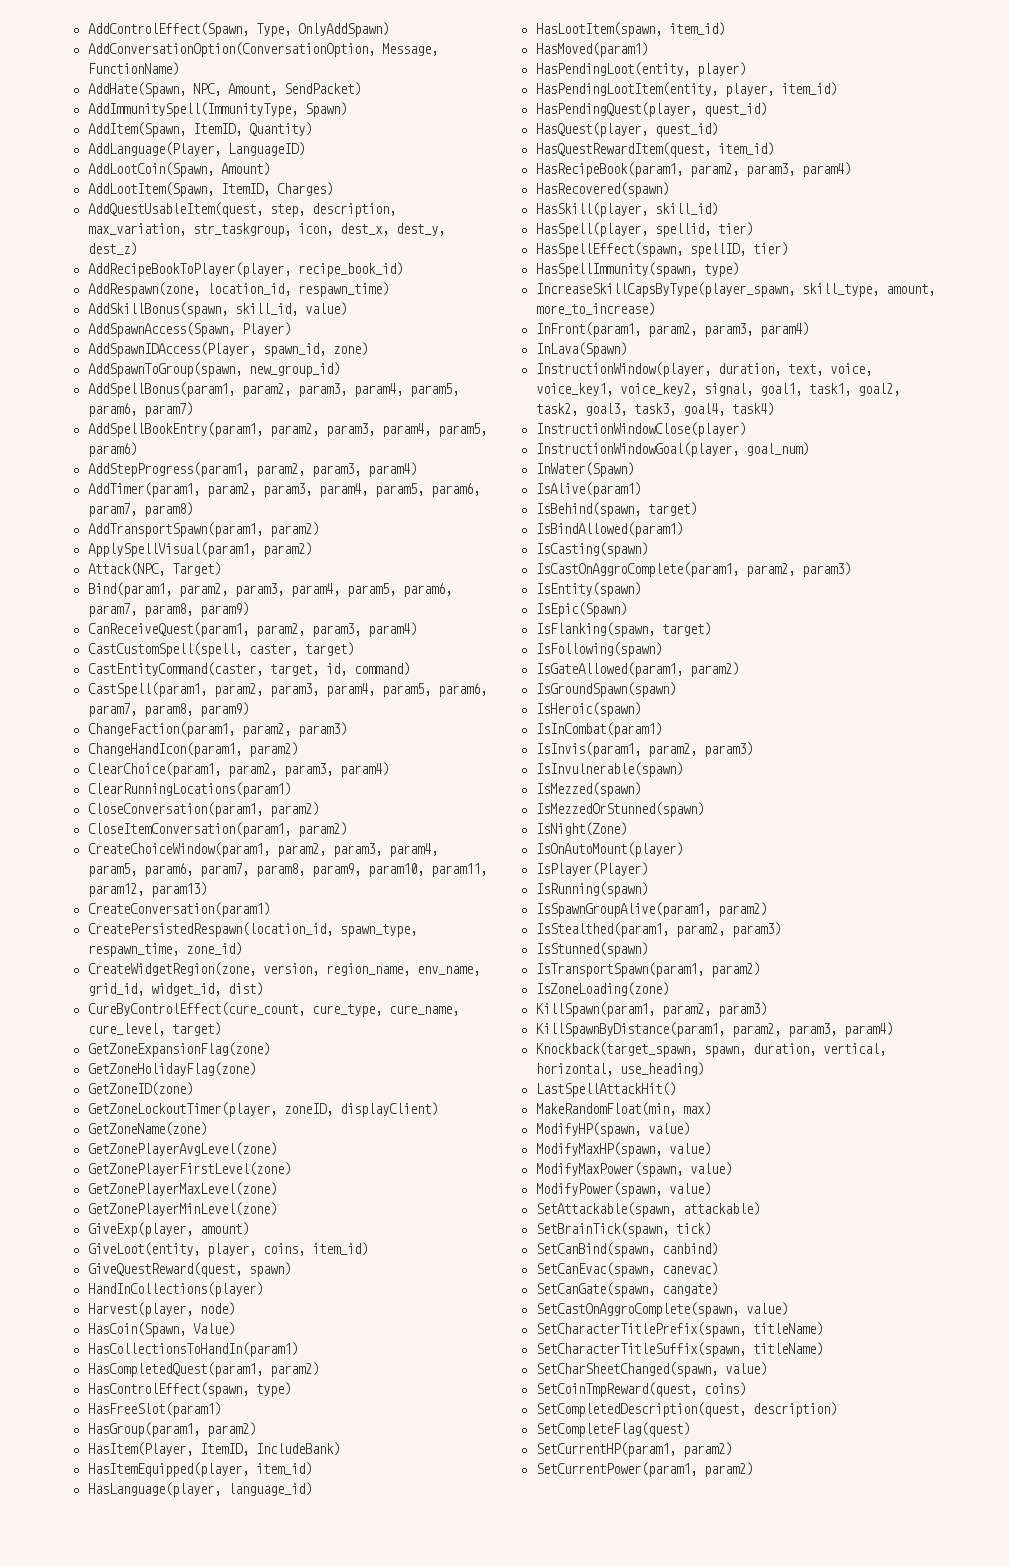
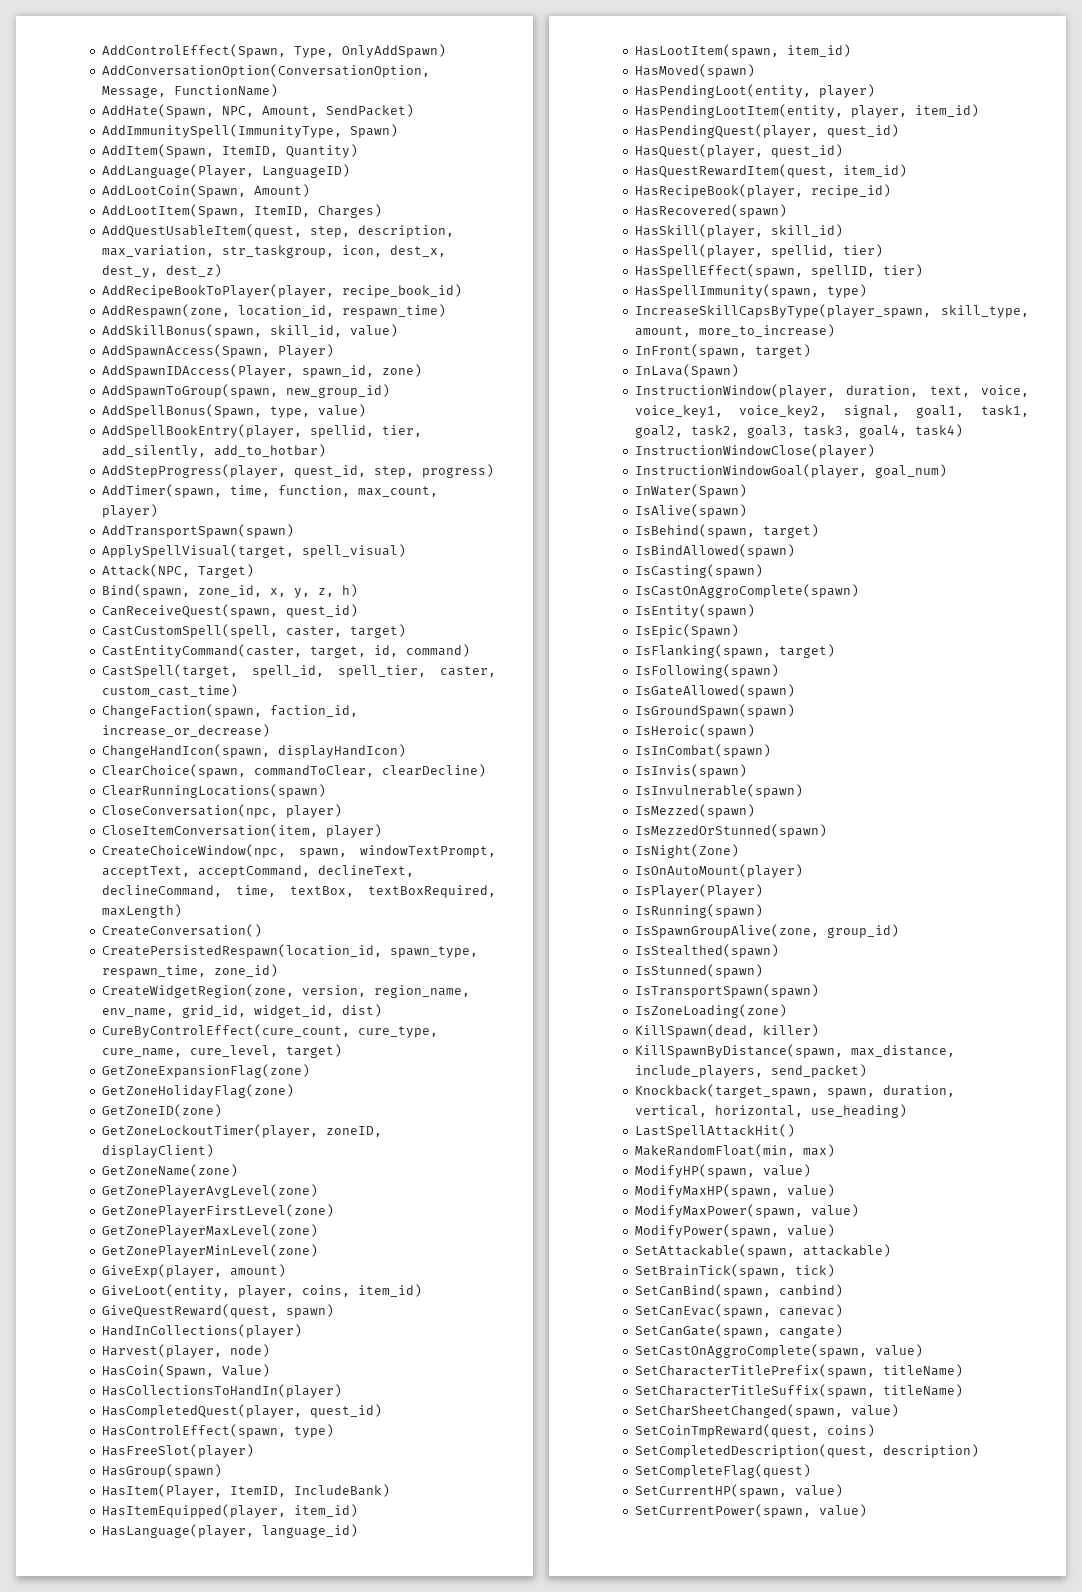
- AddSpellBonus(param1, param2, param3, param4, param5, param6, param7)
- AddSpellBookEntry(param1, param2, param3, param4, param5, param6)
- AddStepProgress(param1, param2, param3, param4)
- AddTimer(param1, param2, param3, param4, param5, param6, param7, param8)
- AddTransportSpawn(param1, param2)
- ApplySpellVisual(param1, param2)
+ AddSpellBonus(Spawn, type, value)
+ AddSpellBookEntry(player, spellid, tier, add_silently, add_to_hotbar)
+ AddStepProgress(player, quest_id, step, progress)
+ AddTimer(spawn, time, function, max_count, player)
+ AddTransportSpawn(spawn)
+ ApplySpellVisual(target, spell_visual)
  Attack(NPC, Target)
- Bind(param1, param2, param3, param4, param5, param6, param7, param8, param9)
- CanReceiveQuest(param1, param2, param3, param4)
+ Bind(spawn, zone_id, x, y, z, h)
+ CanReceiveQuest(spawn, quest_id)
- CastSpell(param1, param2, param3, param4, param5, param6, param7, param8, param9)
- ChangeFaction(param1, param2, param3)
- ChangeHandIcon(param1, param2)
- ClearChoice(param1, param2, param3, param4)
- ClearRunningLocations(param1)
- CloseConversation(param1, param2)
- CloseItemConversation(param1, param2)
- CreateChoiceWindow(param1, param2, param3, param4, param5, param6, param7, param8, param9, param10, param11, param12, param13)
- CreateConversation(param1)
+ CastSpell(target, spell_id, spell_tier, caster, custom_cast_time)
+ ChangeFaction(spawn, faction_id, increase_or_decrease)
+ ChangeHandIcon(spawn, displayHandIcon)
+ ClearChoice(spawn, commandToClear, clearDecline)
+ ClearRunningLocations(spawn)
+ CloseConversation(npc, player)
+ CloseItemConversation(item, player)
+ CreateChoiceWindow(npc, spawn, windowTextPrompt, acceptText, acceptCommand, declineText, declineCommand, time, textBox, textBoxRequired, maxLength)
+ CreateConversation()
- HasCollectionsToHandIn(param1)
- HasCompletedQuest(param1, param2)
+ HasCollectionsToHandIn(player)
+ HasCompletedQuest(player, quest_id)
- HasFreeSlot(param1)
- HasGroup(param1, param2)
+ HasFreeSlot(player)
+ HasGroup(spawn)
- HasMoved(param1)
+ HasMoved(spawn)
- HasRecipeBook(param1, param2, param3, param4)
+ HasRecipeBook(player, recipe_id)
- InFront(param1, param2, param3, param4)
+ InFront(spawn, target)
- IsAlive(param1)
+ IsAlive(spawn)
- IsBindAllowed(param1)
+ IsBindAllowed(spawn)
- IsCastOnAggroComplete(param1, param2, param3)
+ IsCastOnAggroComplete(spawn)
- IsGateAllowed(param1, param2)
+ IsGateAllowed(spawn)
- IsInCombat(param1)
- IsInvis(param1, param2, param3)
+ IsInCombat(spawn)
+ IsInvis(spawn)
- IsSpawnGroupAlive(param1, param2)
- IsStealthed(param1, param2, param3)
+ IsSpawnGroupAlive(zone, group_id)
+ IsStealthed(spawn)
- IsTransportSpawn(param1, param2)
+ IsTransportSpawn(spawn)
- KillSpawn(param1, param2, param3)
- KillSpawnByDistance(param1, param2, param3, param4)
+ KillSpawn(dead, killer)
+ KillSpawnByDistance(spawn, max_distance, include_players, send_packet)
- SetCurrentHP(param1, param2)
- SetCurrentPower(param1, param2)
+ SetCurrentHP(spawn, value)
+ SetCurrentPower(spawn, value)

